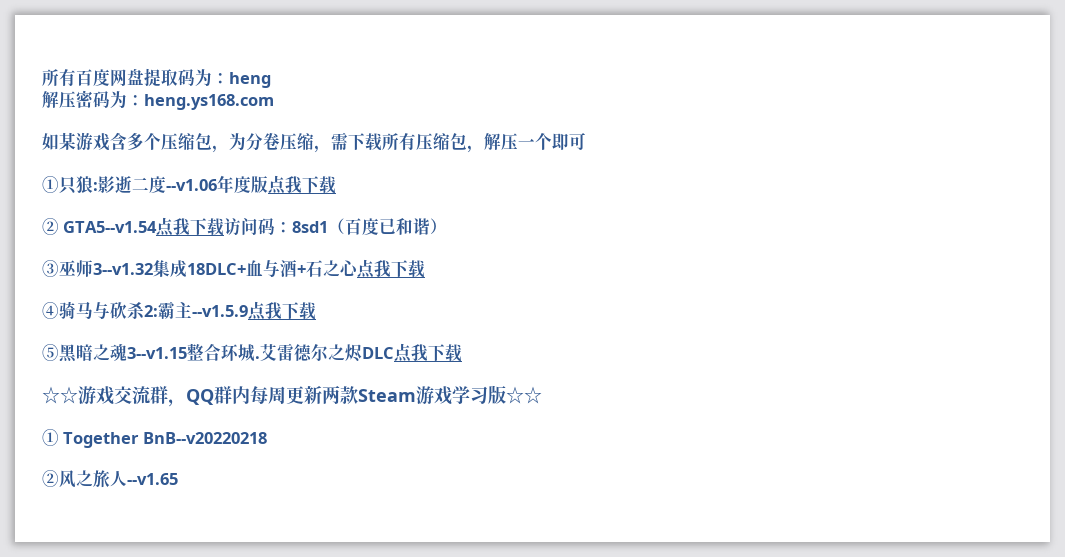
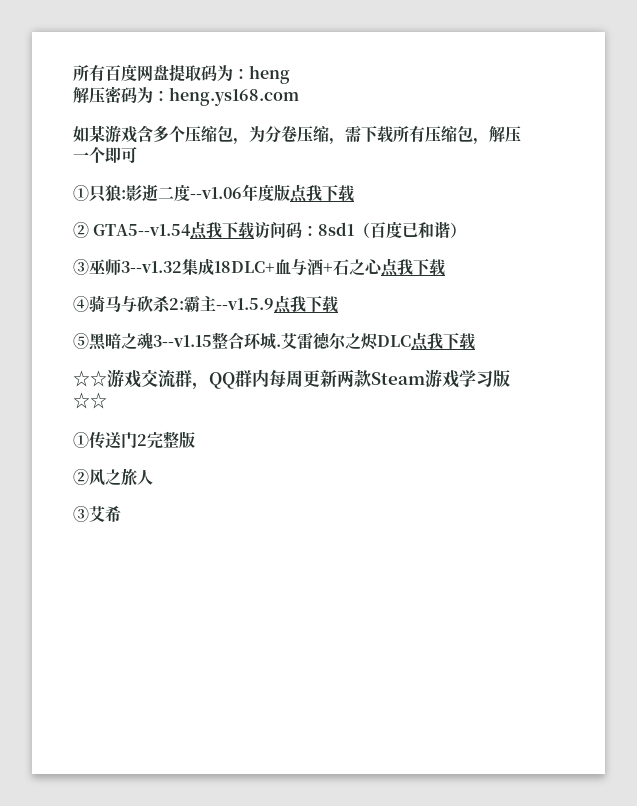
- ① Together BnB--v20220218
+ ①传送门2完整版
- ②风之旅人--v1.65
+ ②风之旅人
+ ③艾希

